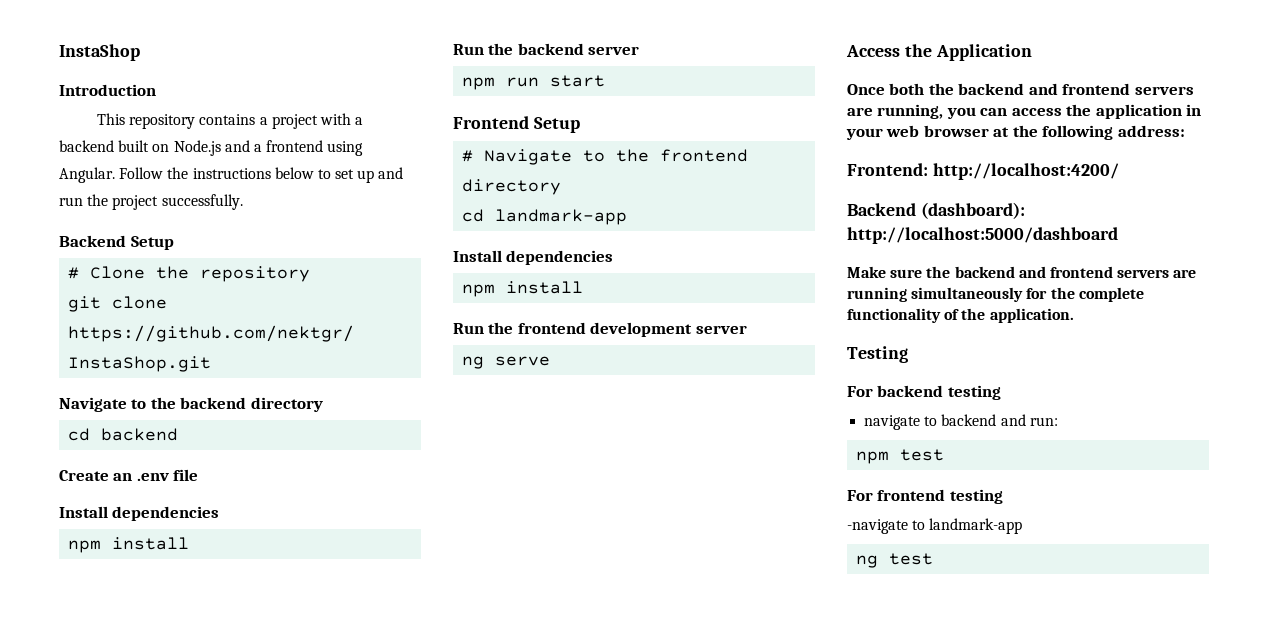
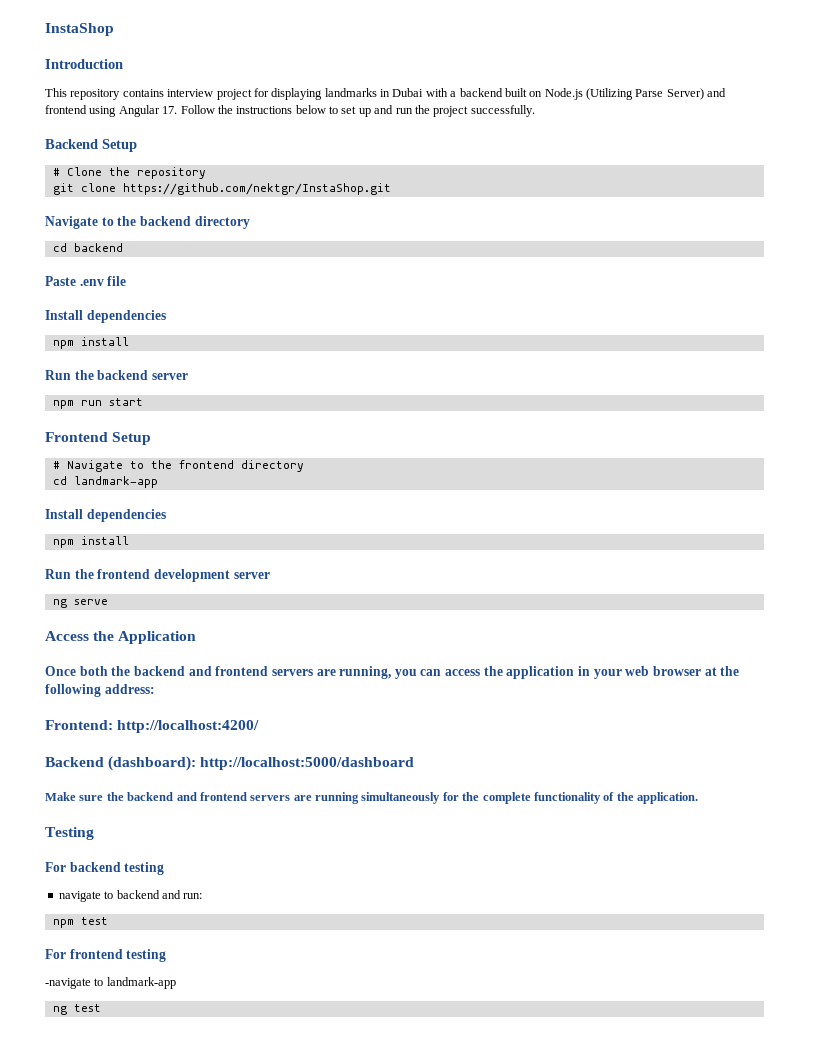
- This repository contains a project with a backend built on Node.js and a frontend using Angular. Follow the instructions below to set up and run the project successfully.
+ This repository contains interview project for displaying landmarks in Dubai with a backend built on Node.js (Utilizing Parse Server) and frontend using Angular 17. Follow the instructions below to set up and run the project successfully.
- Create an .env file
+ Paste .env file

